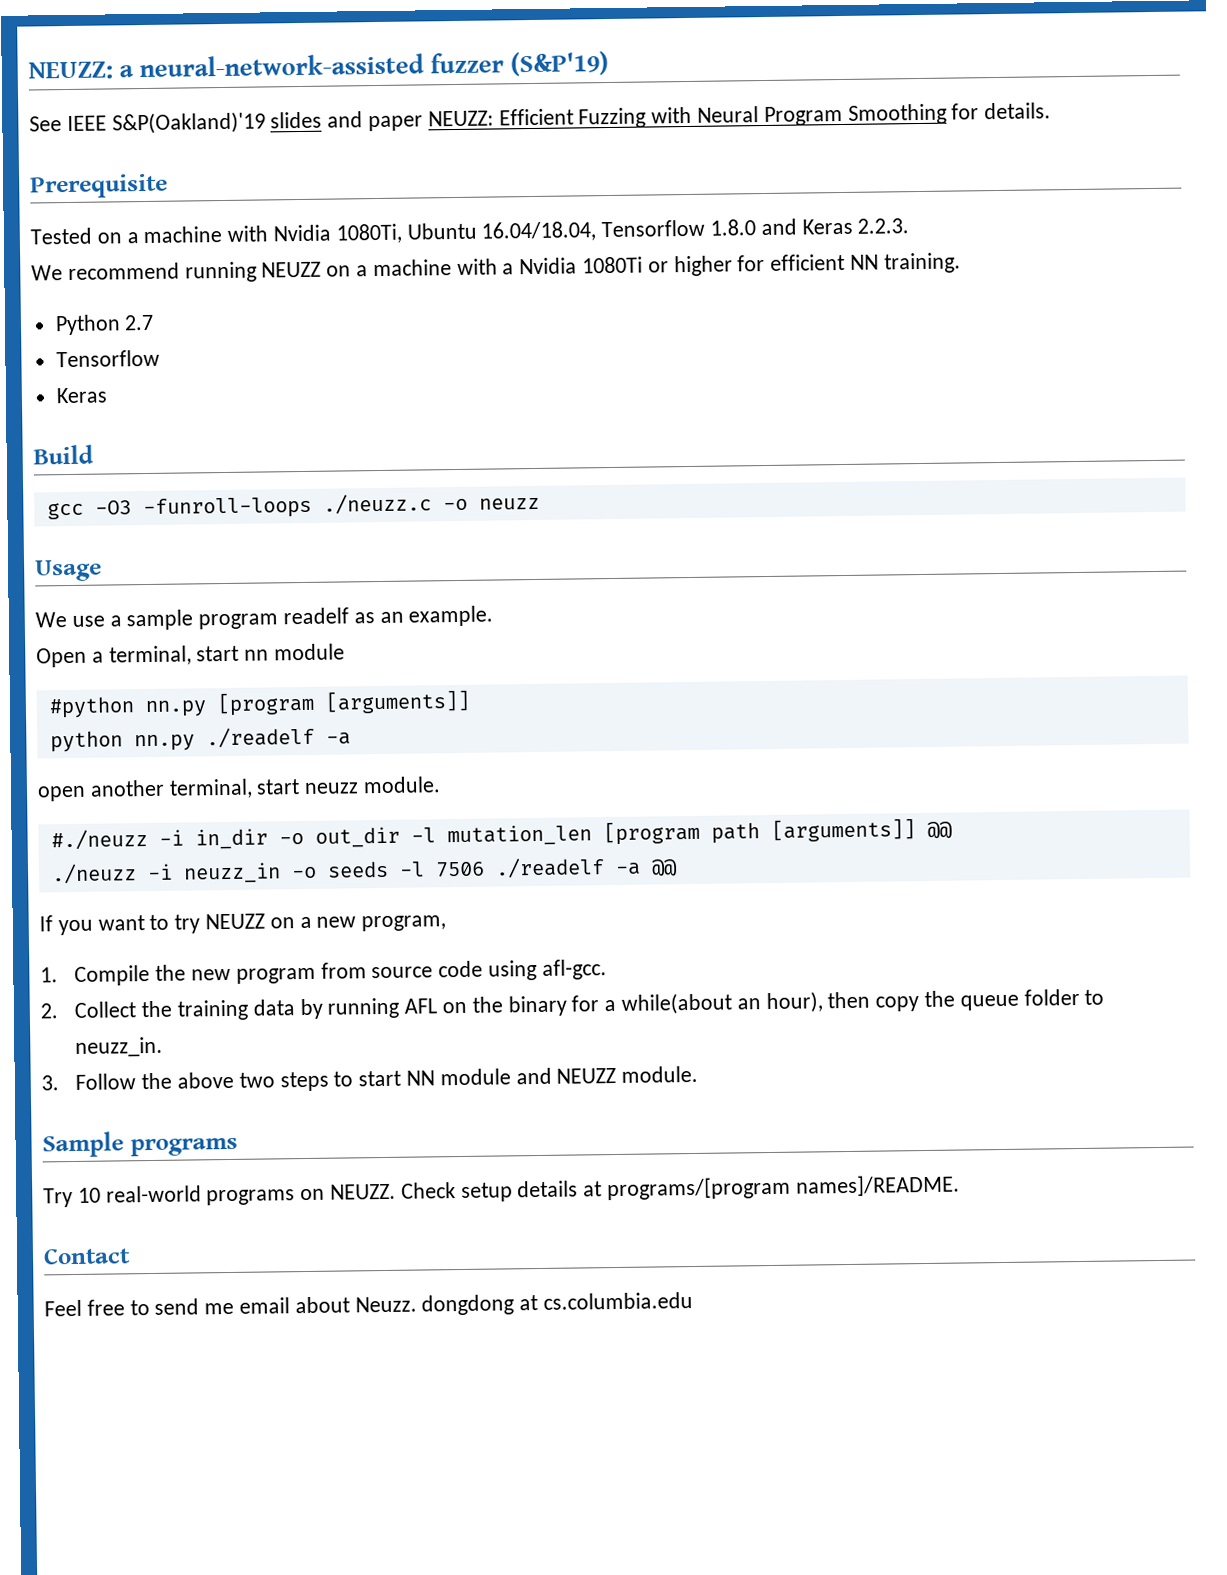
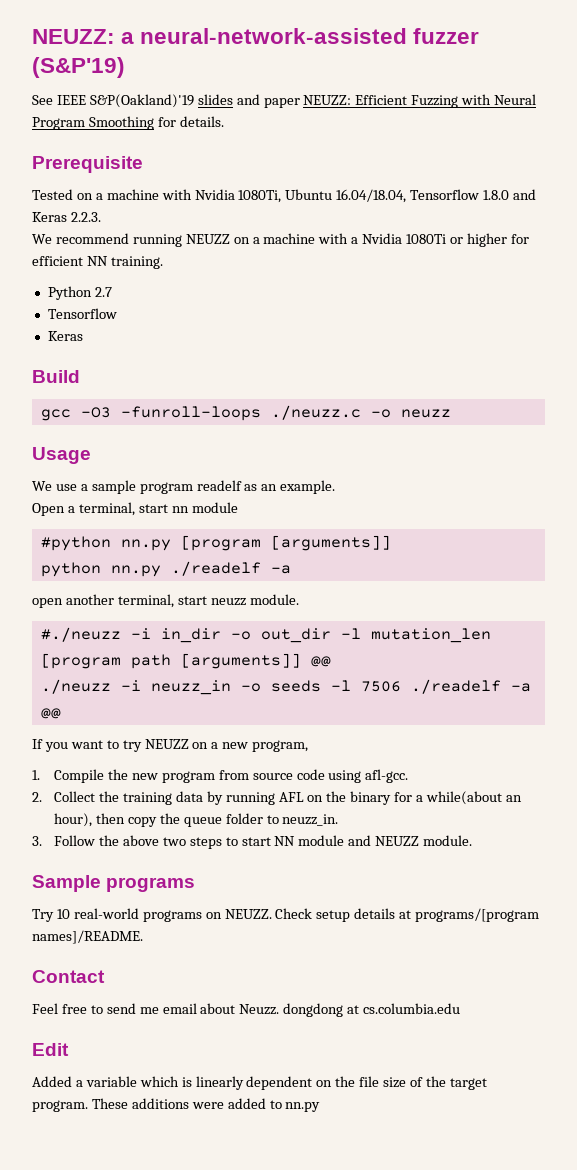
+ Edit
+ Added a variable which is linearly dependent on the file size of the target program. These additions were added to nn.py

